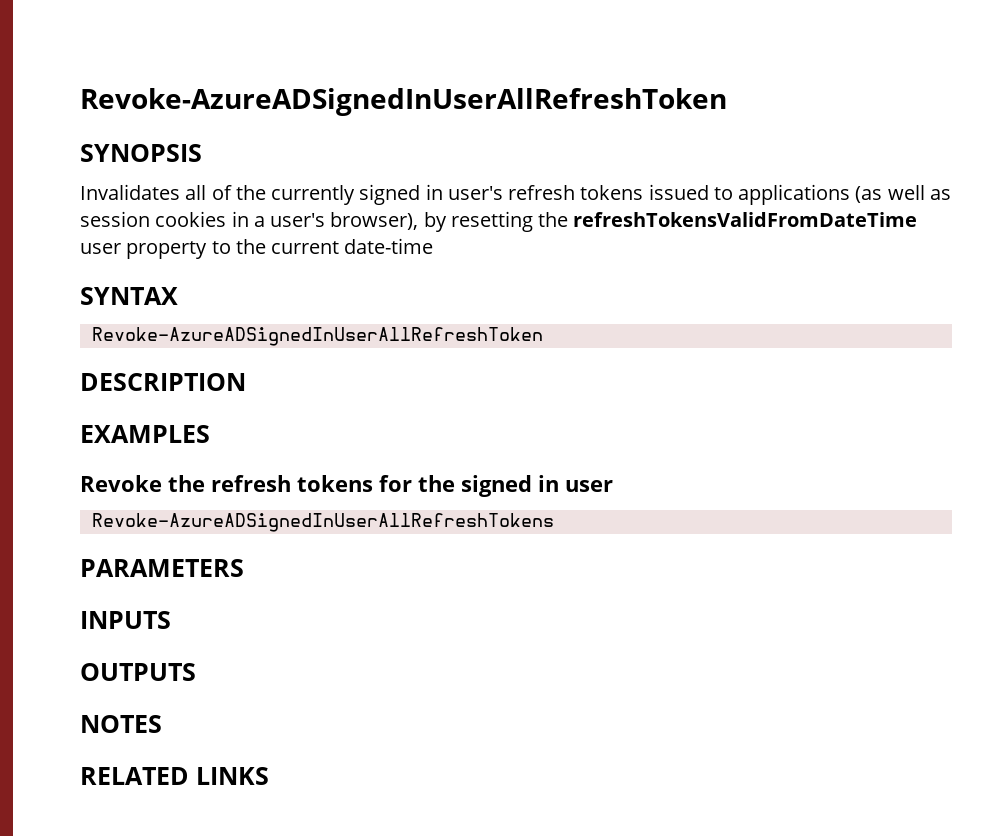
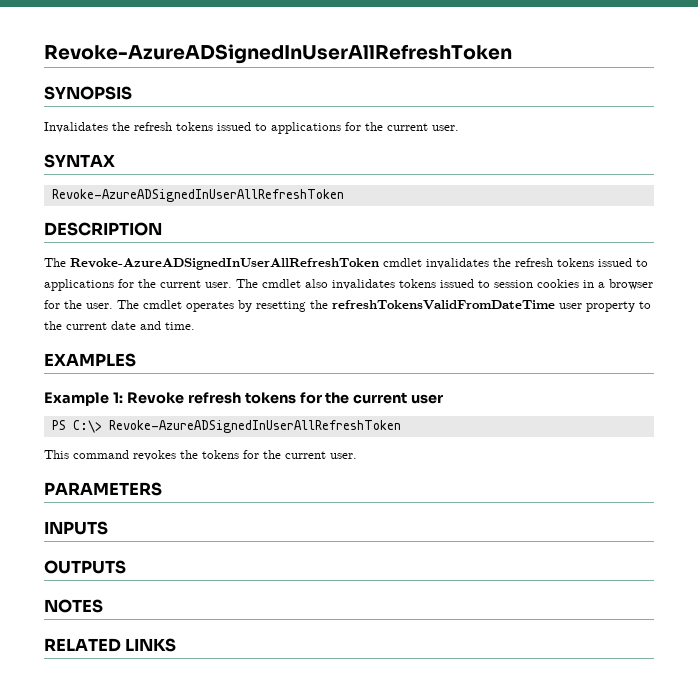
- Invalidates all of the currently signed in user's refresh tokens issued to applications (as well as session cookies in a user's browser), by resetting the refreshTokensValidFromDateTime user property to the current date-time
+ Invalidates the refresh tokens issued to applications for the current user.
  SYNTAX
  Revoke-AzureADSignedInUserAllRefreshToken
  DESCRIPTION
+ The Revoke-AzureADSignedInUserAllRefreshToken cmdlet invalidates the refresh tokens issued to applications for the current user. The cmdlet also invalidates tokens issued to session cookies in a browser for the user. The cmdlet operates by resetting the refreshTokensValidFromDateTime user property to the current date and time.
  EXAMPLES
- Revoke the refresh tokens for the signed in user
+ Example 1: Revoke refresh tokens for the current user
- Revoke-AzureADSignedInUserAllRefreshTokens
+ PS C:\> Revoke-AzureADSignedInUserAllRefreshToken
+ This command revokes the tokens for the current user.

